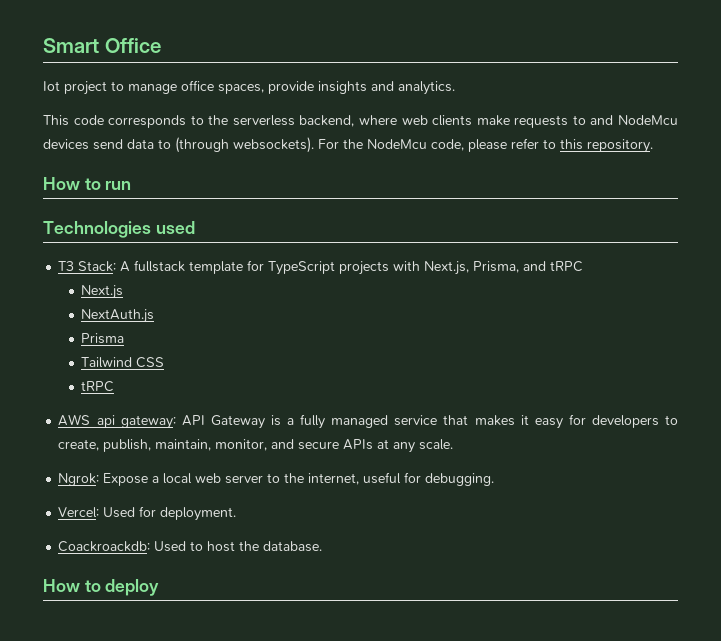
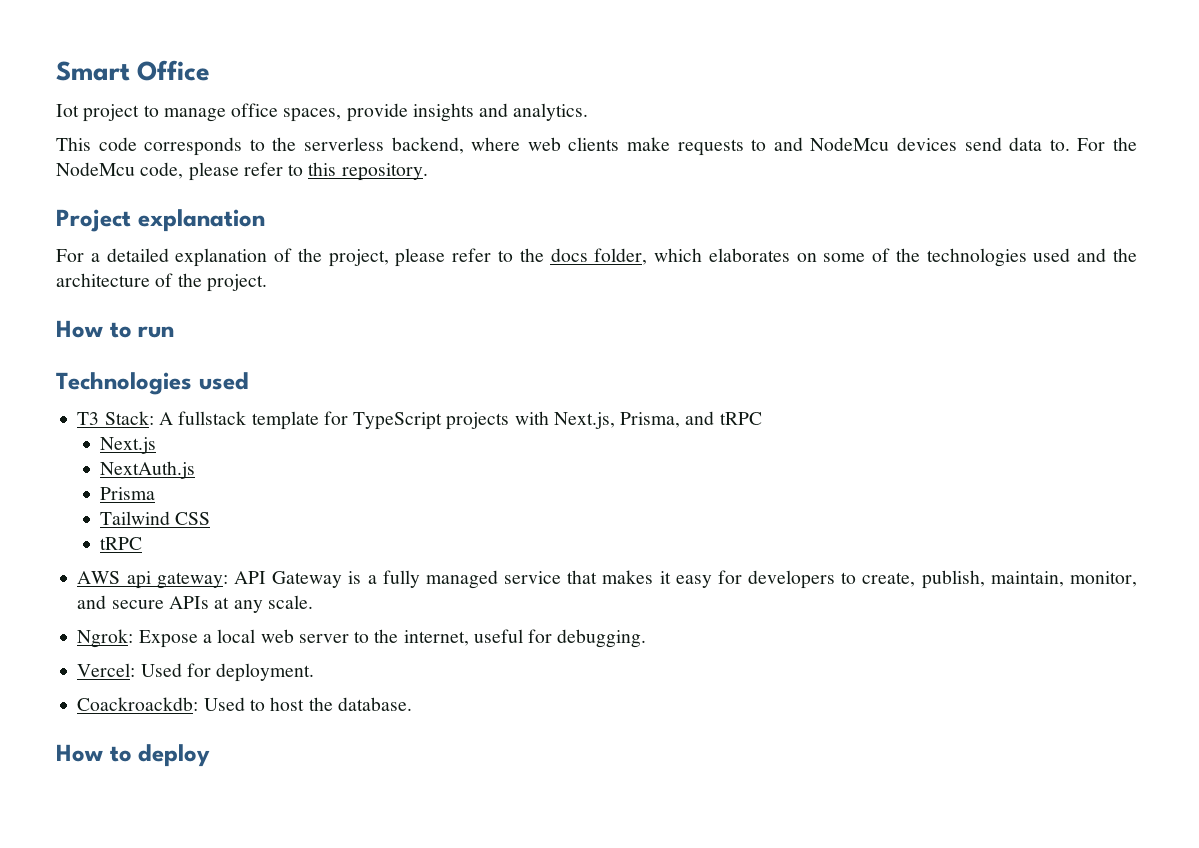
- This code corresponds to the serverless backend, where web clients make requests to and NodeMcu devices send data to (through websockets).
+ This code corresponds to the serverless backend, where web clients make requests to and NodeMcu devices send data to.
+ Project explanation
+ For a detailed explanation of the project, please refer to the docs folder, which elaborates on some of the technologies used and the architecture of the project.

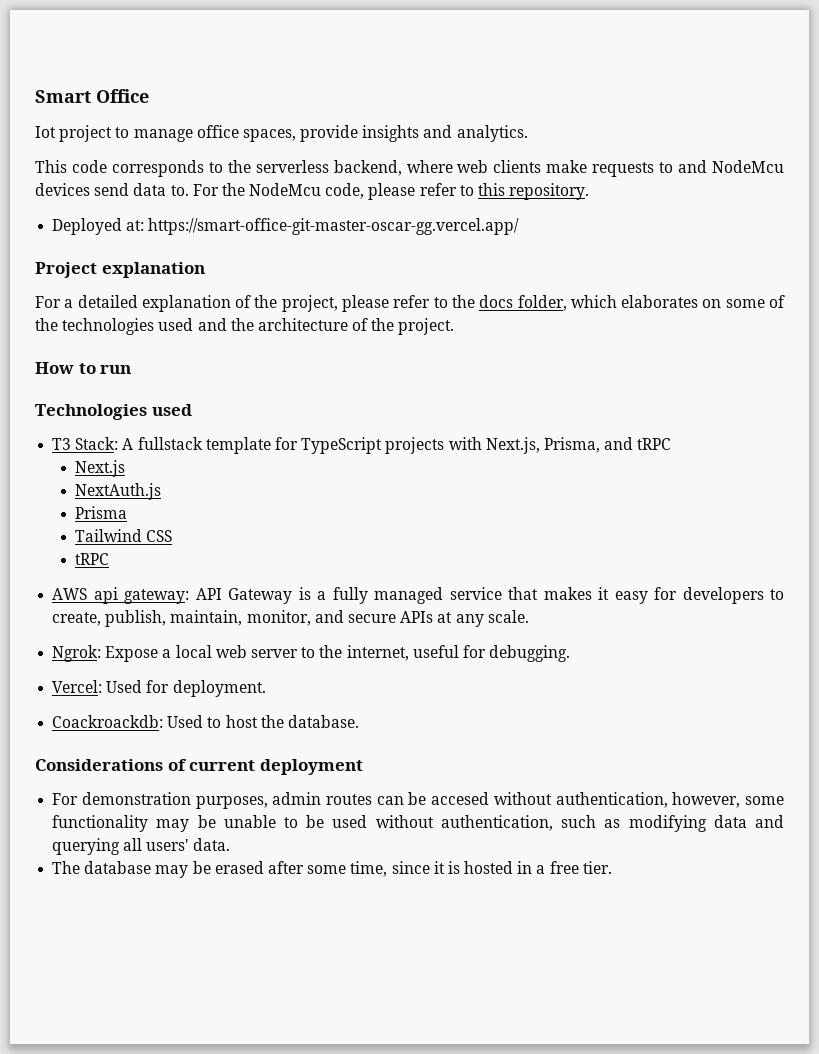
+ Deployed at: https://smart-office-git-master-oscar-gg.vercel.app/
- How to deploy
+ Considerations of current deployment
+ For demonstration purposes, admin routes can be accesed without authentication, however, some functionality may be unable to be used without authentication, such as modifying data and querying all users' data.
+ The database may be erased after some time, since it is hosted in a free tier.

